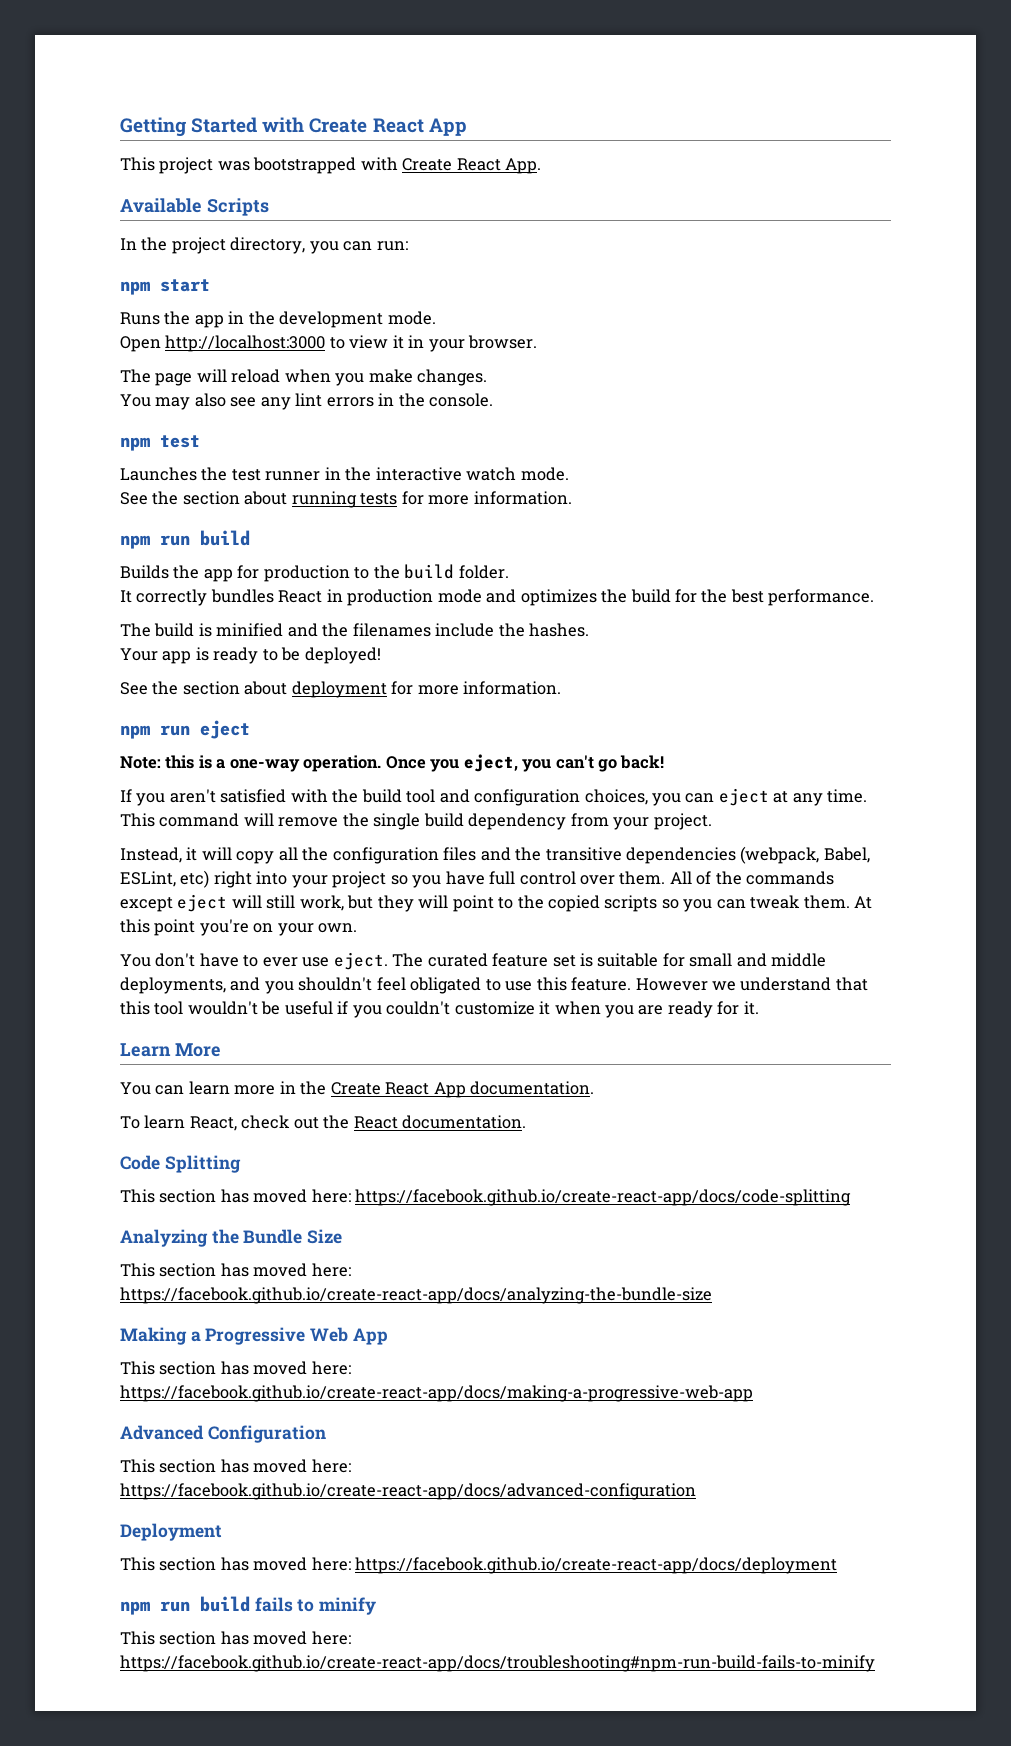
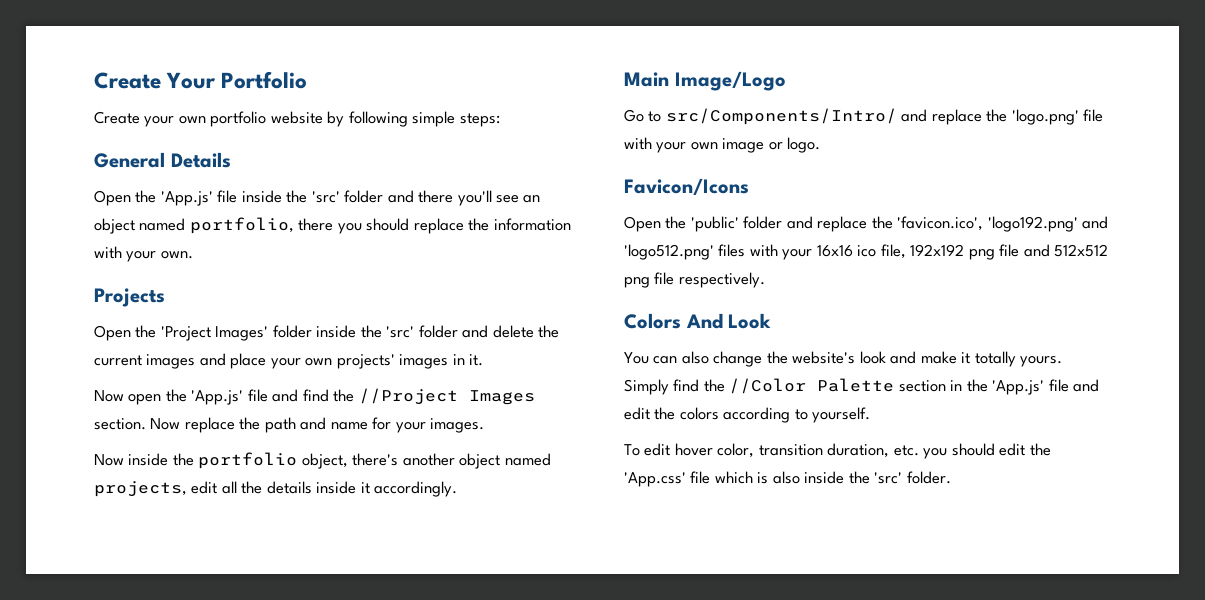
- Getting Started with Create React App
- This project was bootstrapped with Create React App.
- Available Scripts
- In the project directory, you can run:
- npm start
- Runs the app in the development mode.
- Open http://localhost:3000 to view it in your browser.
- The page will reload when you make changes.
- You may also see any lint errors in the console.
- npm test
- Launches the test runner in the interactive watch mode.
- See the section about running tests for more information.
- npm run build
- Builds the app for production to the build folder.
- It correctly bundles React in production mode and optimizes the build for the best performance.
- The build is minified and the filenames include the hashes.
- Your app is ready to be deployed!
- See the section about deployment for more information.
- npm run eject
- Note: this is a one-way operation. Once you eject, you can't go back!
- If you aren't satisfied with the build tool and configuration choices, you can eject at any time. This command will remove the single build dependency from your project.
- Instead, it will copy all the configuration files and the transitive dependencies (webpack, Babel, ESLint, etc) right into your project so you have full control over them. All of the commands except eject will still work, but they will point to the copied scripts so you can tweak them. At this point you're on your own.
- You don't have to ever use eject. The curated feature set is suitable for small and middle deployments, and you shouldn't feel obligated to use this feature. However we understand that this tool wouldn't be useful if you couldn't customize it when you are ready for it.
- Learn More
- You can learn more in the Create React App documentation.
- To learn React, check out the React documentation.
- Code Splitting
- This section has moved here: https://facebook.github.io/create-react-app/docs/code-splitting
- Analyzing the Bundle Size
- This section has moved here: https://facebook.github.io/create-react-app/docs/analyzing-the-bundle-size
- Making a Progressive Web App
- This section has moved here: https://facebook.github.io/create-react-app/docs/making-a-progressive-web-app
- Advanced Configuration
- This section has moved here: https://facebook.github.io/create-react-app/docs/advanced-configuration
- Deployment
- This section has moved here: https://facebook.github.io/create-react-app/docs/deployment
- npm run build fails to minify
- This section has moved here: https://facebook.github.io/create-react-app/docs/troubleshooting#npm-run-build-fails-to-minify
+ Create Your Portfolio
+ Create your own portfolio website by following simple steps:
+ General Details
+ Open the 'App.js' file inside the 'src' folder and there you'll see an object named portfolio, there you should replace the information with your own.
+ Projects
+ Open the 'Project Images' folder inside the 'src' folder and delete the current images and place your own projects' images in it.
+ Now open the 'App.js' file and find the //Project Images section. Now replace the path and name for your images.
+ Now inside the portfolio object, there's another object named projects, edit all the details inside it accordingly.
+ Main Image/Logo
+ Go to src/Components/Intro/ and replace the 'logo.png' file with your own image or logo.
+ Favicon/Icons
+ Open the 'public' folder and replace the 'favicon.ico', 'logo192.png' and 'logo512.png' files with your 16x16 ico file, 192x192 png file and 512x512 png file respectively.
+ Colors And Look
+ You can also change the website's look and make it totally yours. Simply find the //Color Palette section in the 'App.js' file and edit the colors according to yourself.
+ To edit hover color, transition duration, etc. you should edit the 'App.css' file which is also inside the 'src' folder.

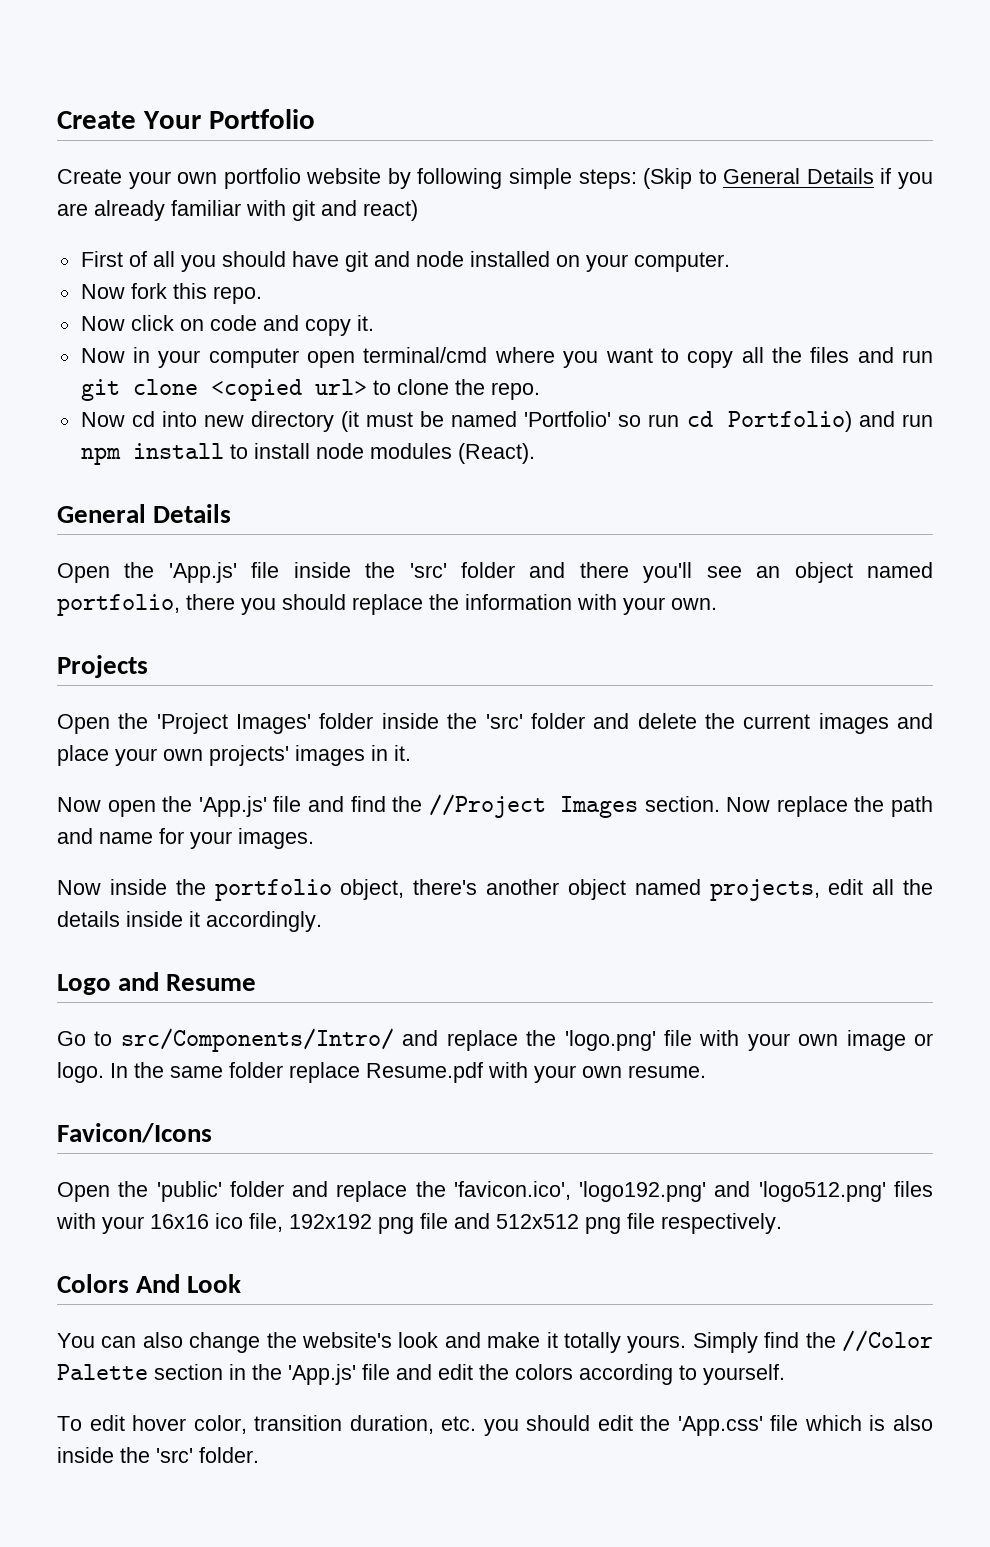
- Create your own portfolio website by following simple steps:
+ Create your own portfolio website by following simple steps: (Skip to General Details if you are already familiar with git and react)
+ First of all you should have git and node installed on your computer.
+ Now fork this repo.
+ Now click on code and copy it.
+ Now in your computer open terminal/cmd where you want to copy all the files and run git clone <copied url> to clone the repo.
+ Now cd into new directory (it must be named 'Portfolio' so run cd Portfolio) and run npm install to install node modules (React).
- Main Image/Logo
+ Logo and Resume
+ In the same folder replace Resume.pdf with your own resume.

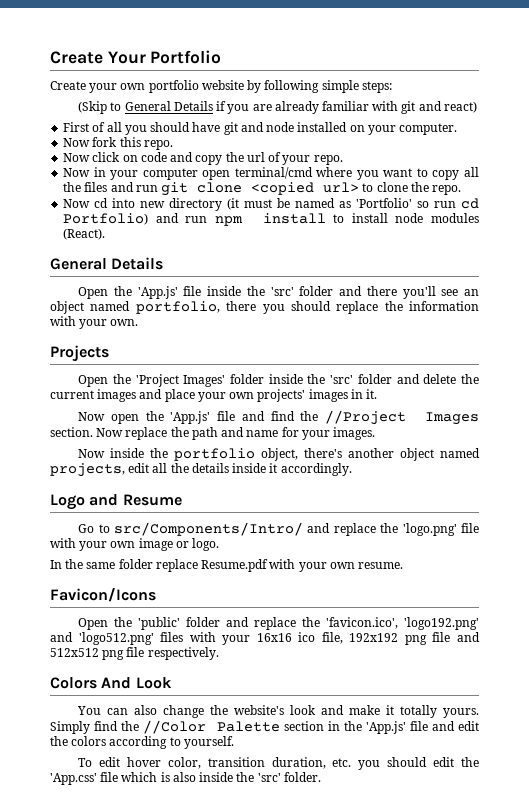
- Create your own portfolio website by following simple steps: (Skip to General Details if you are already familiar with git and react)
+ Create your own portfolio website by following simple steps:
+ (Skip to General Details if you are already familiar with git and react)
- Now click on code and copy it.
+ Now click on code and copy the url of your repo.
- Now cd into new directory (it must be named 'Portfolio' so run cd Portfolio) and run npm install to install node modules (React).
+ Now cd into new directory (it must be named as 'Portfolio' so run cd Portfolio) and run npm install to install node modules (React).
- Go to src/Components/Intro/ and replace the 'logo.png' file with your own image or logo. In the same folder replace Resume.pdf with your own resume.
+ Go to src/Components/Intro/ and replace the 'logo.png' file with your own image or logo.
+ In the same folder replace Resume.pdf with your own resume.

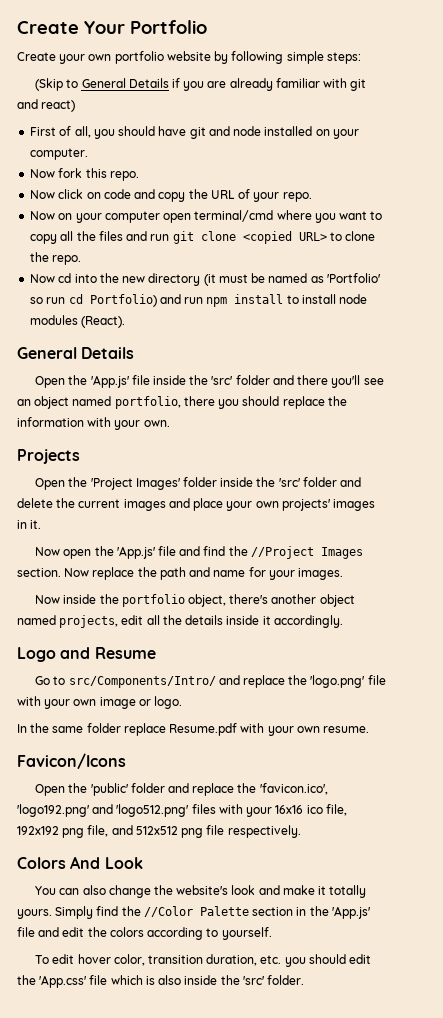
- First of all you should have git and node installed on your computer.
+ First of all, you should have git and node installed on your computer.
- Now click on code and copy the url of your repo.
+ Now click on code and copy the URL of your repo.
- Now in your computer open terminal/cmd where you want to copy all the files and run git clone <copied url> to clone the repo.
+ Now on your computer open terminal/cmd where you want to copy all the files and run git clone <copied URL> to clone the repo.
- Now cd into new directory (it must be named as 'Portfolio' so run cd Portfolio) and run npm install to install node modules (React).
+ Now cd into the new directory (it must be named as 'Portfolio' so run cd Portfolio) and run npm install to install node modules (React).
- Open the 'public' folder and replace the 'favicon.ico', 'logo192.png' and 'logo512.png' files with your 16x16 ico file, 192x192 png file and 512x512 png file respectively.
+ Open the 'public' folder and replace the 'favicon.ico', 'logo192.png' and 'logo512.png' files with your 16x16 ico file, 192x192 png file, and 512x512 png file respectively.

